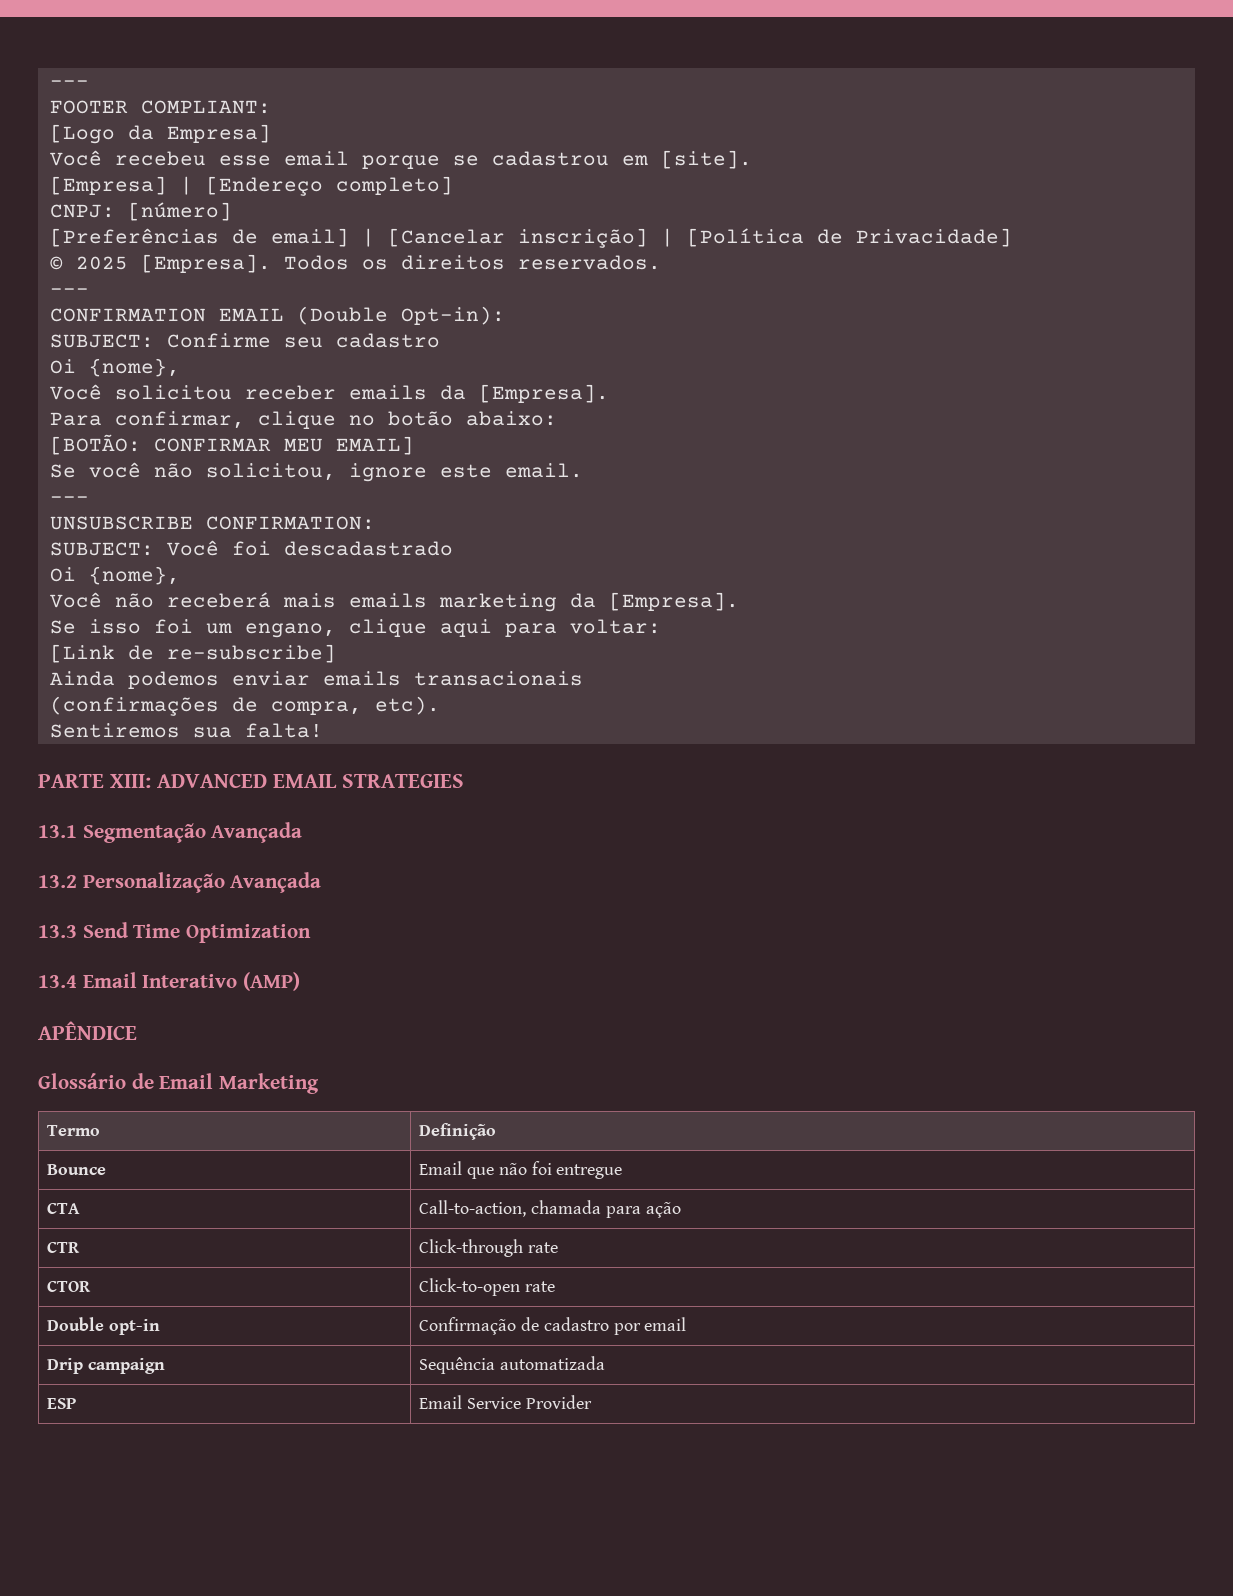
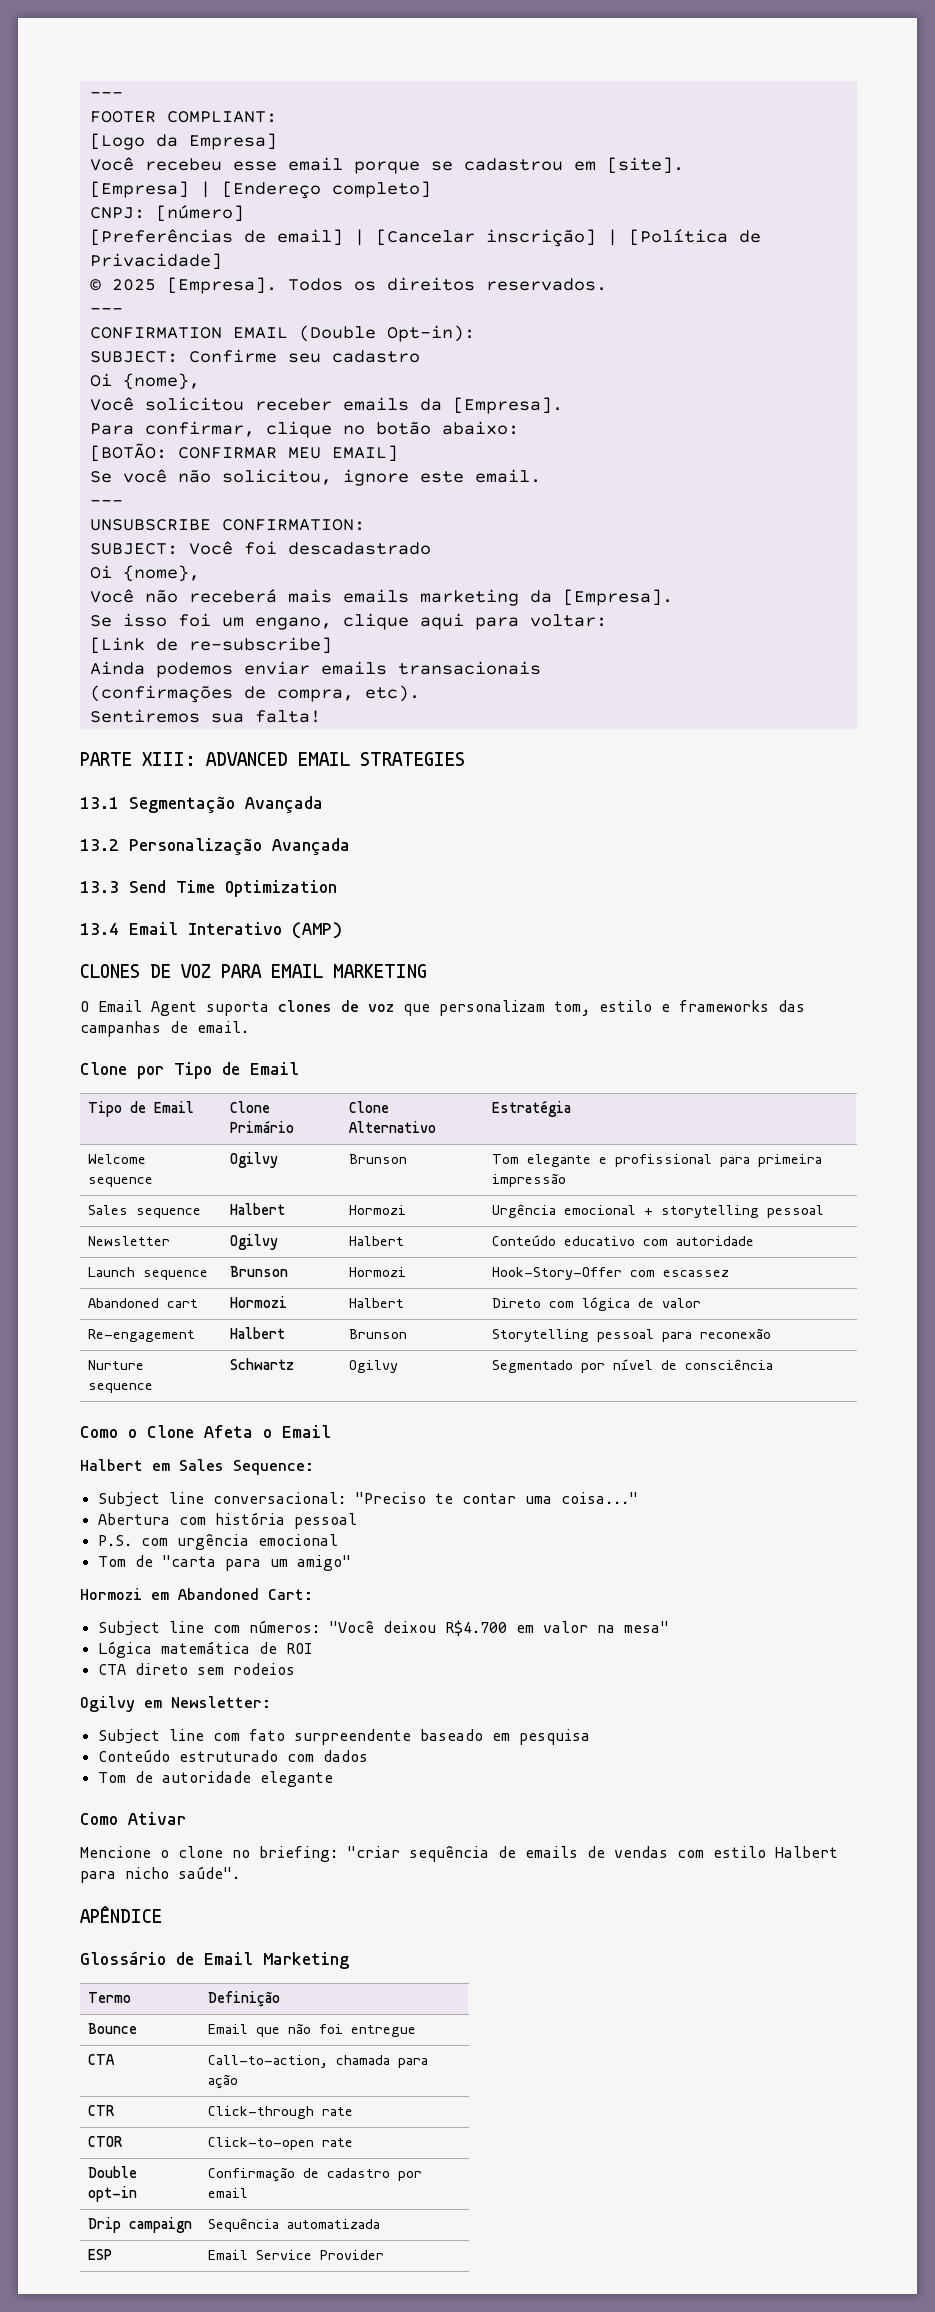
+ CLONES DE VOZ PARA EMAIL MARKETING
+ O Email Agent suporta clones de voz que personalizam tom, estilo e frameworks das campanhas de email.
+ Clone por Tipo de Email
+ Tipo de Email | Clone Primário | Clone Alternativo | Estratégia
+ Welcome sequence | Ogilvy | Brunson | Tom elegante e profissional para primeira impressão
+ Sales sequence | Halbert | Hormozi | Urgência emocional + storytelling pessoal
+ Newsletter | Ogilvy | Halbert | Conteúdo educativo com autoridade
+ Launch sequence | Brunson | Hormozi | Hook-Story-Offer com escassez
+ Abandoned cart | Hormozi | Halbert | Direto com lógica de valor
+ Re-engagement | Halbert | Brunson | Storytelling pessoal para reconexão
+ Nurture sequence | Schwartz | Ogilvy | Segmentado por nível de consciência
+ Como o Clone Afeta o Email
+ Halbert em Sales Sequence:
+ Subject line conversacional: "Preciso te contar uma coisa..."
+ Abertura com história pessoal
+ P.S. com urgência emocional
+ Tom de "carta para um amigo"
+ Hormozi em Abandoned Cart:
+ Subject line com números: "Você deixou R$4.700 em valor na mesa"
+ Lógica matemática de ROI
+ CTA direto sem rodeios
+ Ogilvy em Newsletter:
+ Subject line com fato surpreendente baseado em pesquisa
+ Conteúdo estruturado com dados
+ Tom de autoridade elegante
+ Como Ativar
+ Mencione o clone no briefing: "criar sequência de emails de vendas com estilo Halbert para nicho saúde".

